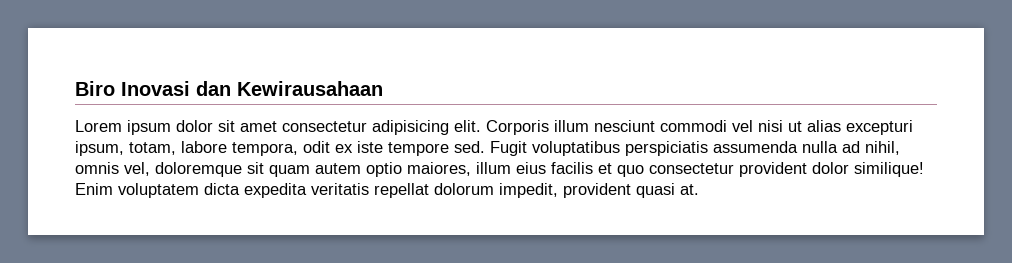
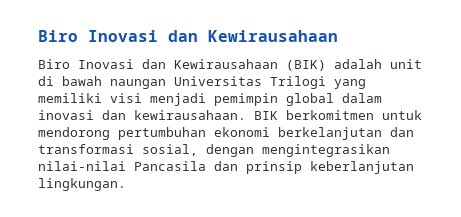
- Lorem ipsum dolor sit amet consectetur adipisicing elit. Corporis illum nesciunt commodi vel nisi ut alias excepturi ipsum, totam, labore tempora, odit ex iste tempore sed. Fugit voluptatibus perspiciatis assumenda nulla ad nihil, omnis vel, doloremque sit quam autem optio maiores, illum eius facilis et quo consectetur provident dolor similique! Enim voluptatem dicta expedita veritatis repellat dolorum impedit, provident quasi at.
+ Biro Inovasi dan Kewirausahaan (BIK) adalah unit di bawah naungan Universitas Trilogi yang memiliki visi menjadi pemimpin global dalam inovasi dan kewirausahaan. BIK berkomitmen untuk mendorong pertumbuhan ekonomi berkelanjutan dan transformasi sosial, dengan mengintegrasikan nilai-nilai Pancasila dan prinsip keberlanjutan lingkungan.

